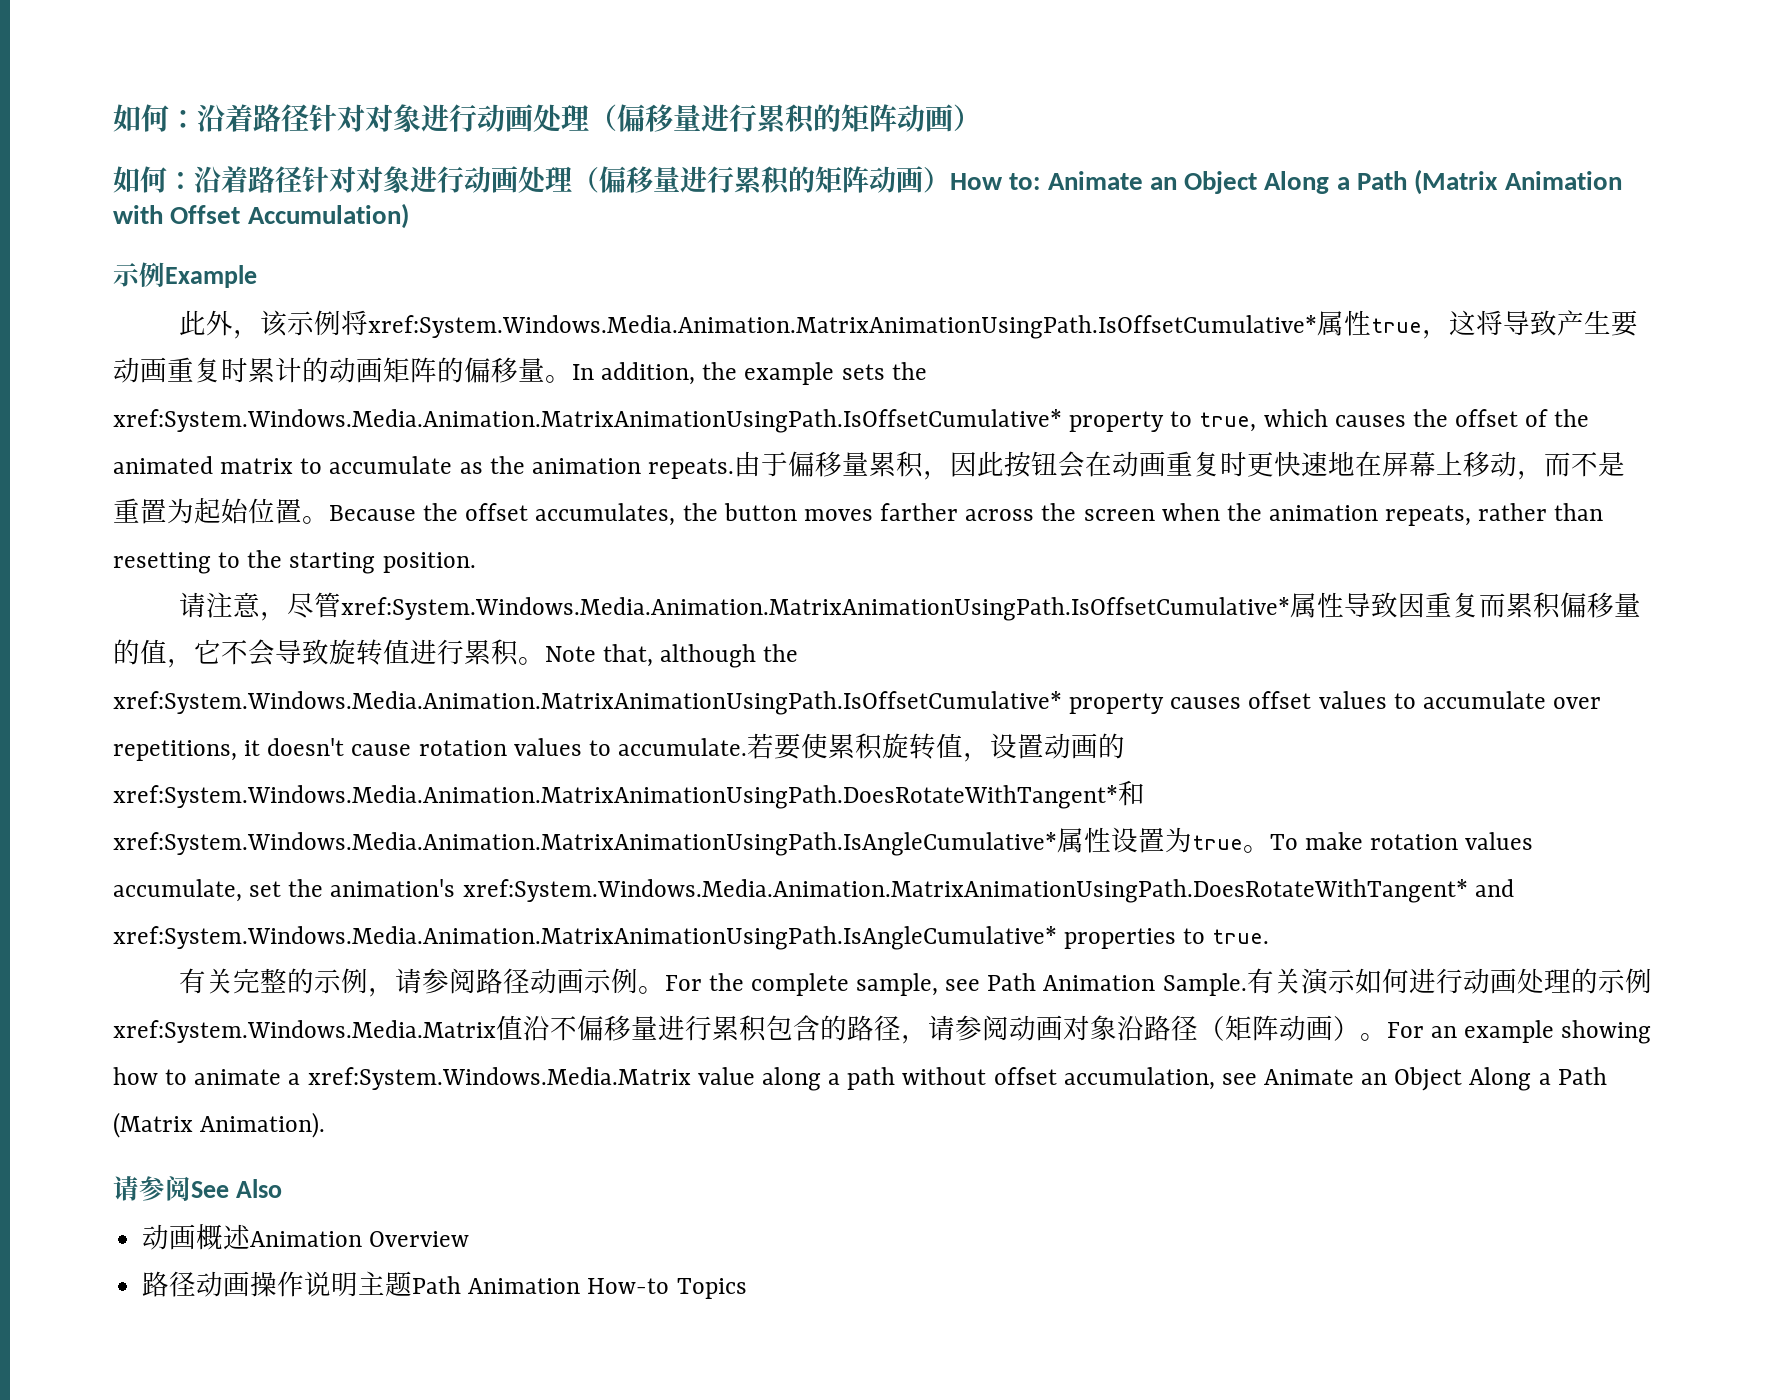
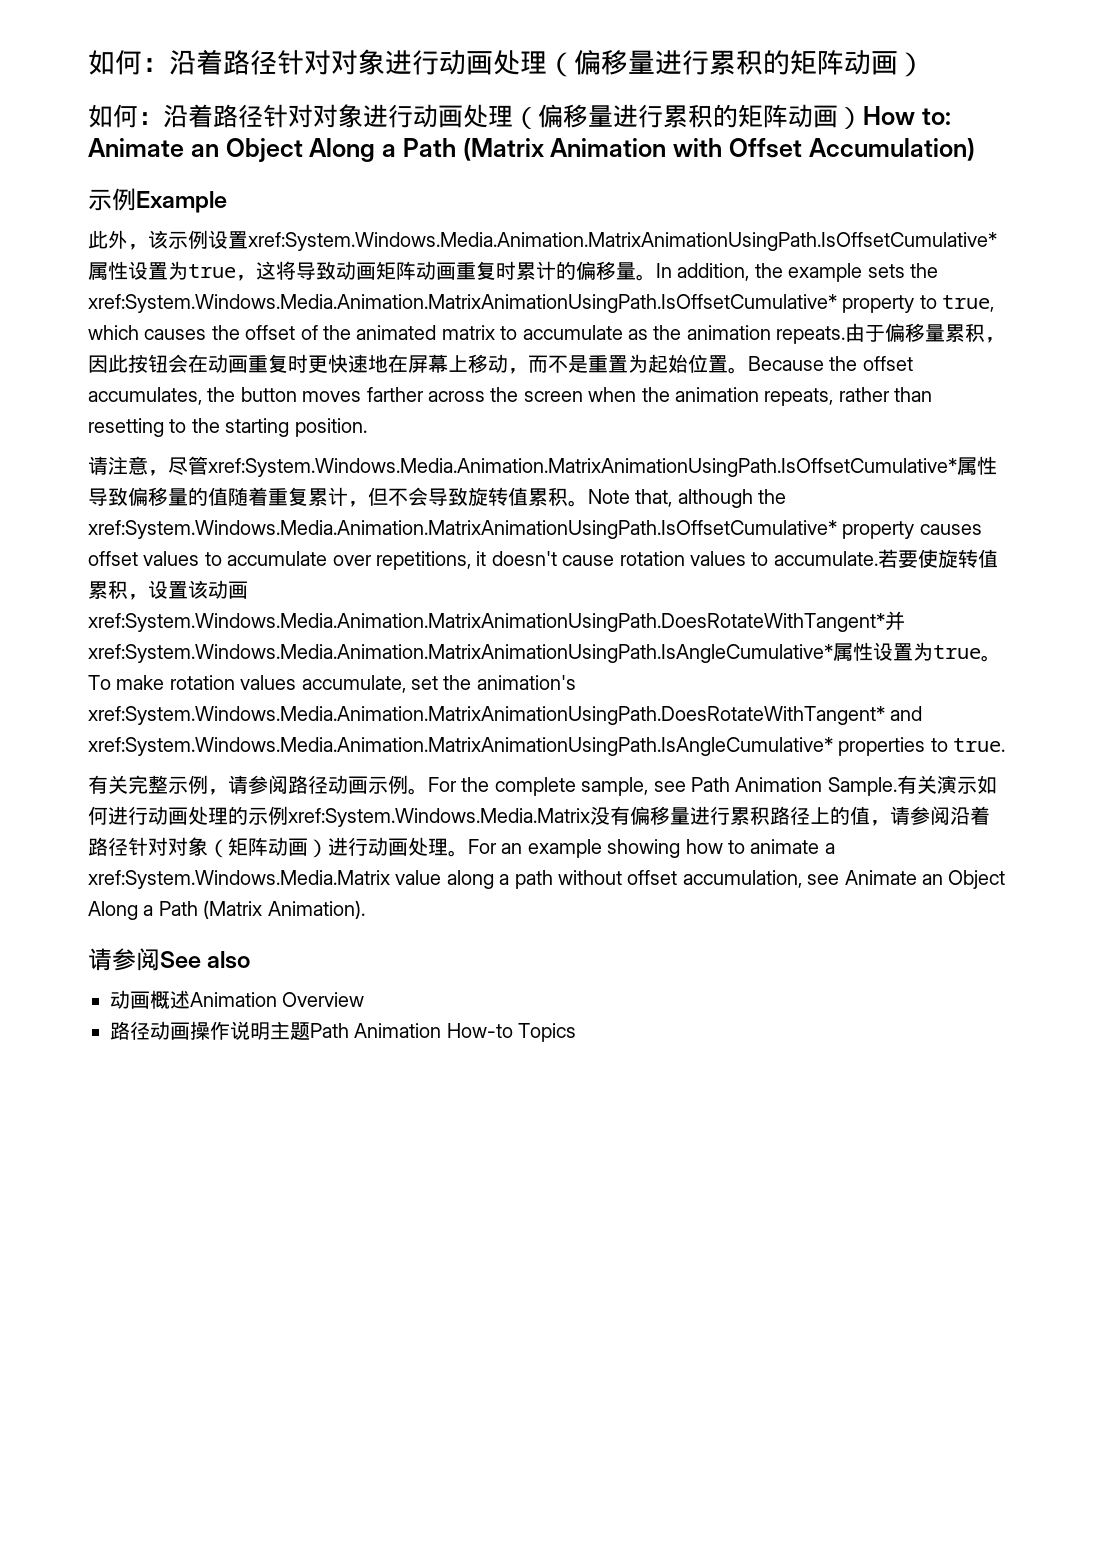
- 此外，该示例将xref:System.Windows.Media.Animation.MatrixAnimationUsingPath.IsOffsetCumulative*属性true，这将导致产生要动画重复时累计的动画矩阵的偏移量。
+ 此外，该示例设置xref:System.Windows.Media.Animation.MatrixAnimationUsingPath.IsOffsetCumulative*属性设置为true，这将导致动画矩阵动画重复时累计的偏移量。
- 请注意，尽管xref:System.Windows.Media.Animation.MatrixAnimationUsingPath.IsOffsetCumulative*属性导致因重复而累积偏移量的值，它不会导致旋转值进行累积。
+ 请注意，尽管xref:System.Windows.Media.Animation.MatrixAnimationUsingPath.IsOffsetCumulative*属性导致偏移量的值随着重复累计，但不会导致旋转值累积。
- 若要使累积旋转值，设置动画的xref:System.Windows.Media.Animation.MatrixAnimationUsingPath.DoesRotateWithTangent*和xref:System.Windows.Media.Animation.MatrixAnimationUsingPath.IsAngleCumulative*属性设置为true。
+ 若要使旋转值累积，设置该动画xref:System.Windows.Media.Animation.MatrixAnimationUsingPath.DoesRotateWithTangent*并xref:System.Windows.Media.Animation.MatrixAnimationUsingPath.IsAngleCumulative*属性设置为true。
- 有关完整的示例，请参阅路径动画示例。
+ 有关完整示例，请参阅路径动画示例。
- 有关演示如何进行动画处理的示例xref:System.Windows.Media.Matrix值沿不偏移量进行累积包含的路径，请参阅动画对象沿路径（矩阵动画）。
+ 有关演示如何进行动画处理的示例xref:System.Windows.Media.Matrix没有偏移量进行累积路径上的值，请参阅沿着路径针对对象（矩阵动画）进行动画处理。
- 请参阅See Also
+ 请参阅See also

